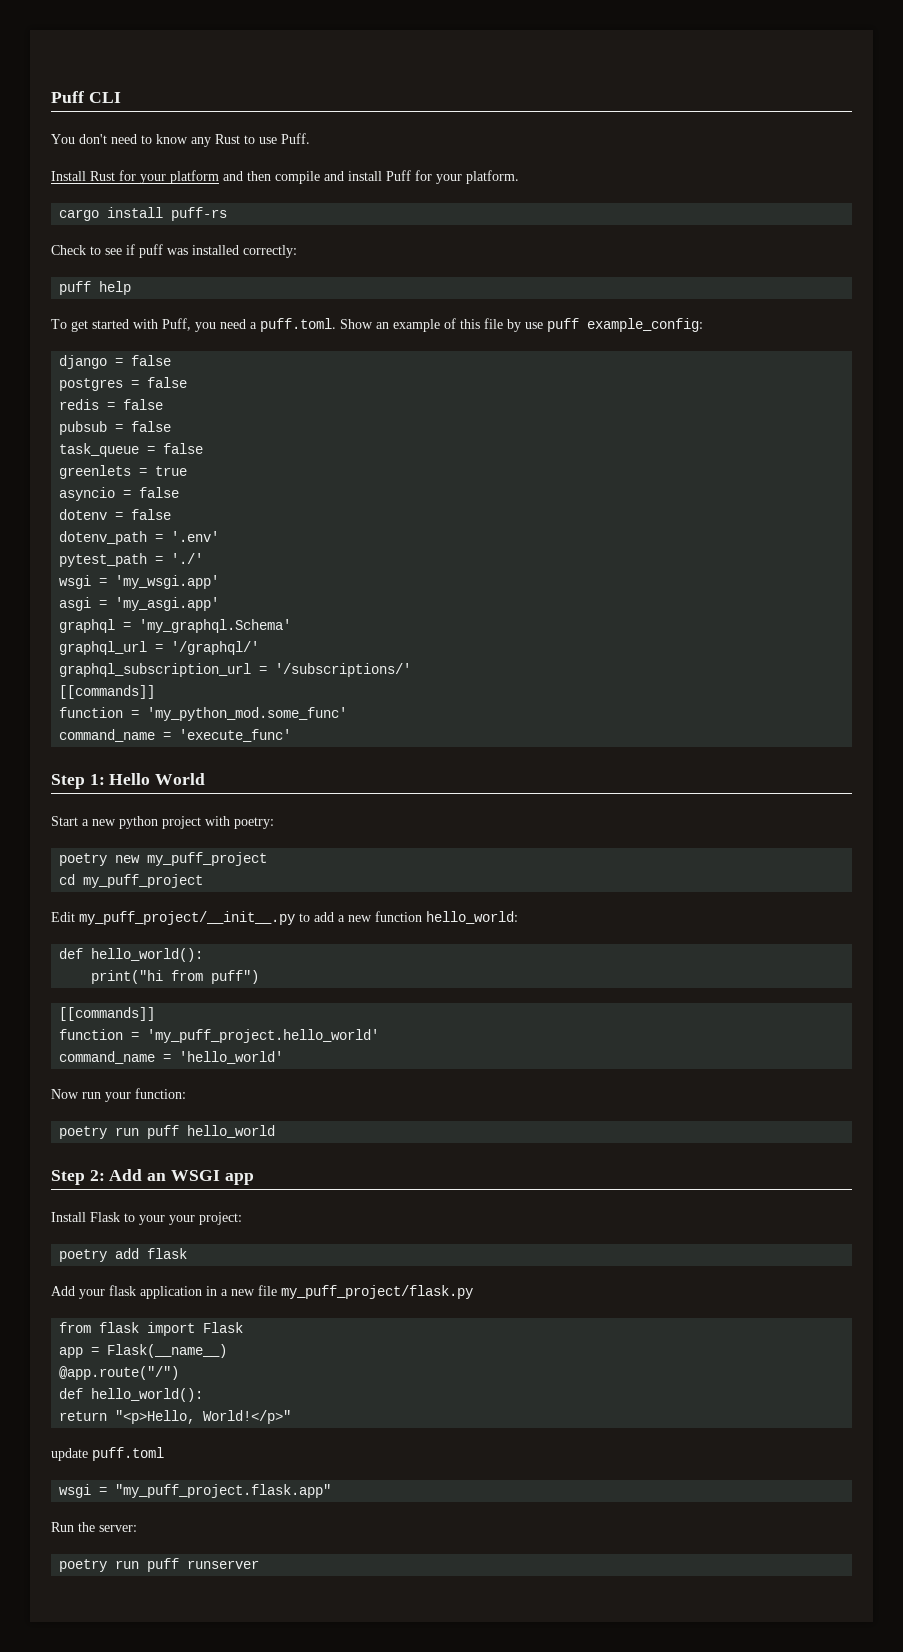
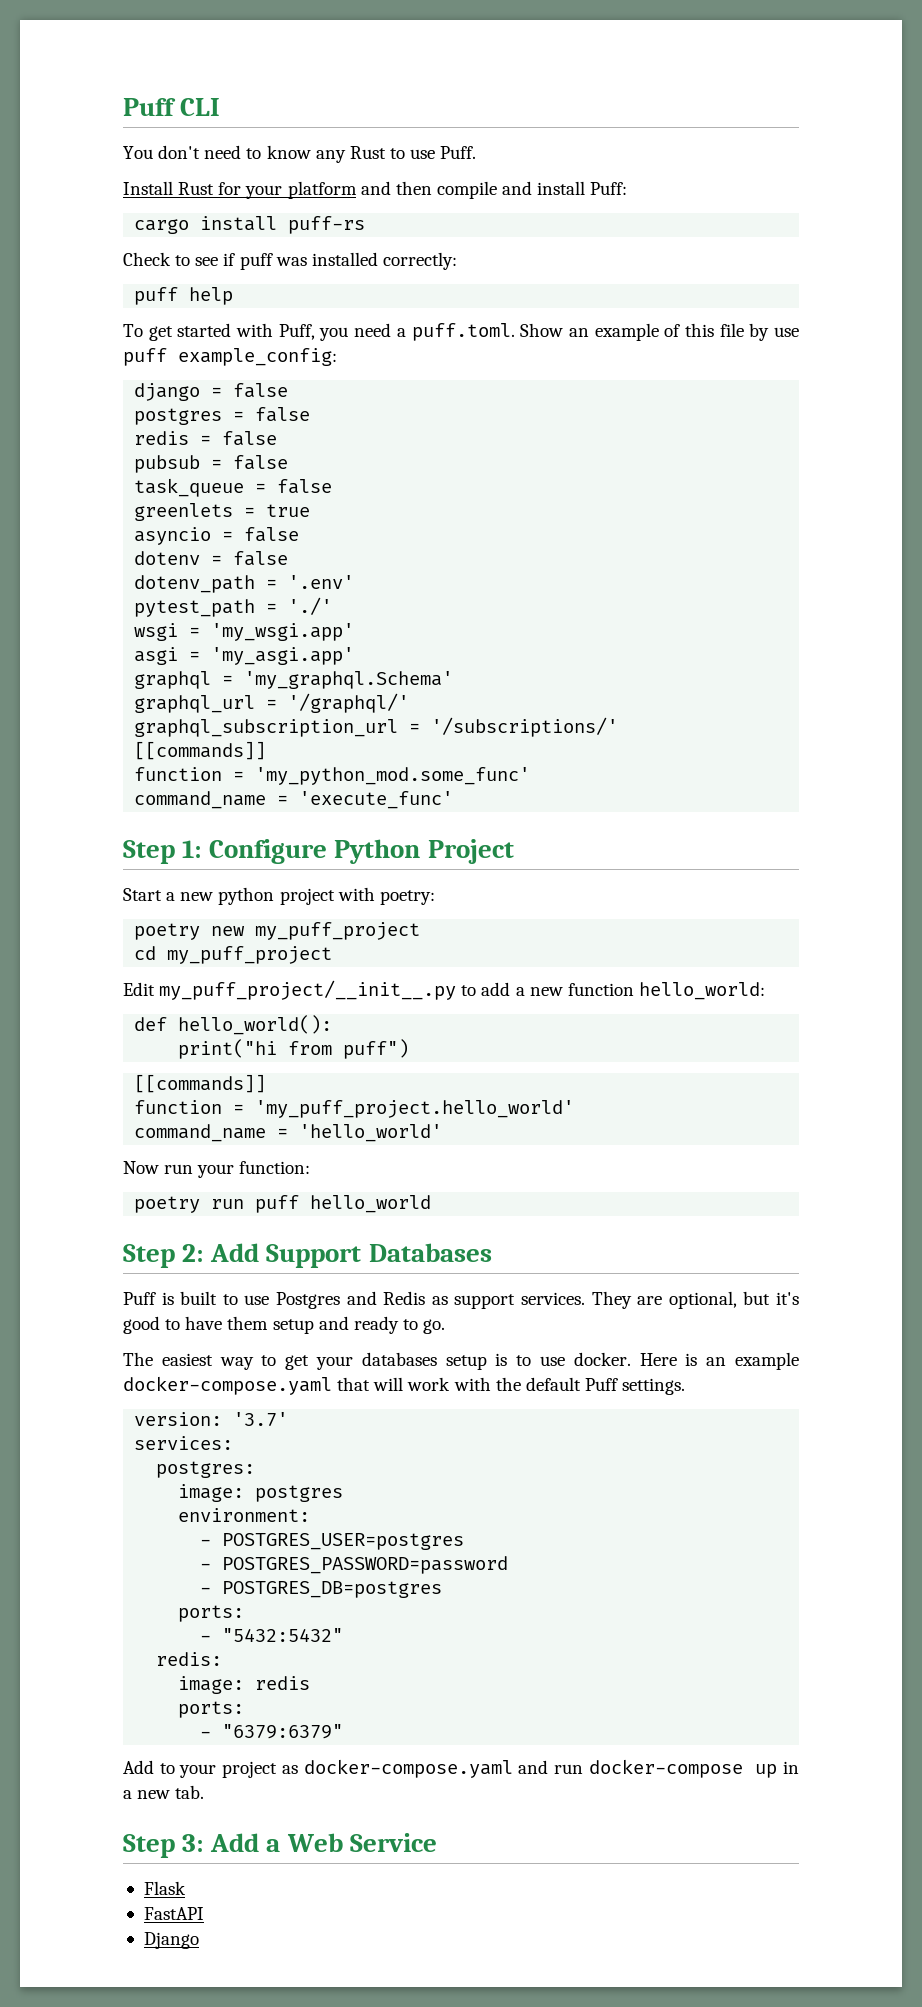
- Install Rust for your platform and then compile and install Puff for your platform.
+ Install Rust for your platform and then compile and install Puff:
- Step 1: Hello World
+ Step 1: Configure Python Project
- Step 2: Add an WSGI app
- Install Flask to your your project:
- poetry add flask
- Add your flask application in a new file my_puff_project/flask.py
- from flask import Flask
- app = Flask(__name__)
- @app.route("/")
- def hello_world():
- return "<p>Hello, World!</p>"
- update puff.toml
- wsgi = "my_puff_project.flask.app"
- Run the server:
- poetry run puff runserver
+ Step 2: Add Support Databases
+ Puff is built to use Postgres and Redis as support services. They are optional, but it's good to have them setup and ready to go.
+ The easiest way to get your databases setup is to use docker. Here is an example docker-compose.yaml that will work with the default Puff settings.
+ version: '3.7'
+ services:
+ postgres:
+ image: postgres
+ environment:
+ - POSTGRES_USER=postgres
+ - POSTGRES_PASSWORD=password
+ - POSTGRES_DB=postgres
+ ports:
+ - "5432:5432"
+ redis:
+ image: redis
+ ports:
+ - "6379:6379"
+ Add to your project as docker-compose.yaml and run docker-compose up in a new tab.
+ Step 3: Add a Web Service
+ Flask
+ FastAPI
+ Django

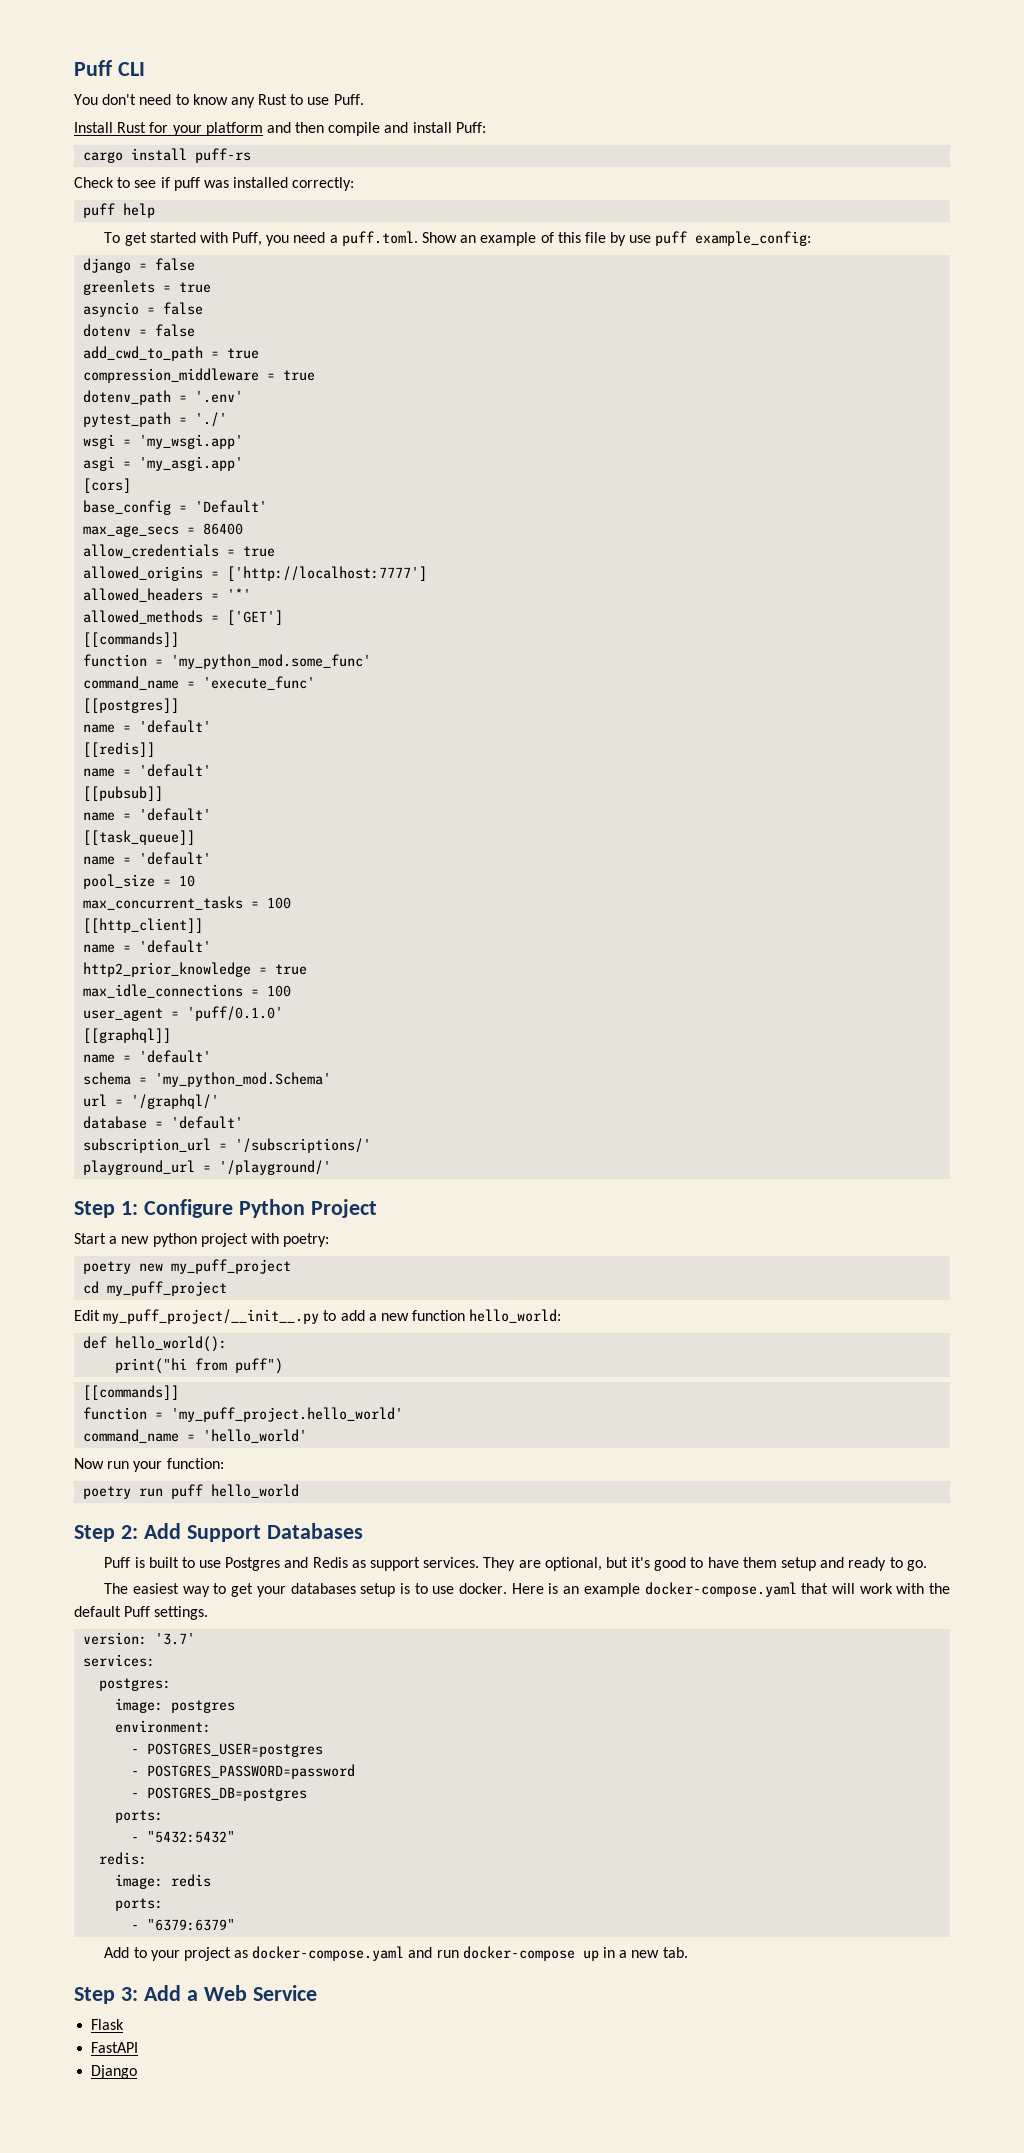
- postgres = false
- redis = false
- pubsub = false
- task_queue = false
+ add_cwd_to_path = true
+ compression_middleware = true
- graphql = 'my_graphql.Schema'
- graphql_url = '/graphql/'
- graphql_subscription_url = '/subscriptions/'
+ [cors]
+ base_config = 'Default'
+ max_age_secs = 86400
+ allow_credentials = true
+ allowed_origins = ['http://localhost:7777']
+ allowed_headers = '*'
+ allowed_methods = ['GET']
+ [[postgres]]
+ name = 'default'
+ [[redis]]
+ name = 'default'
+ [[pubsub]]
+ name = 'default'
+ [[task_queue]]
+ name = 'default'
+ pool_size = 10
+ max_concurrent_tasks = 100
+ [[http_client]]
+ name = 'default'
+ http2_prior_knowledge = true
+ max_idle_connections = 100
+ user_agent = 'puff/0.1.0'
+ [[graphql]]
+ name = 'default'
+ schema = 'my_python_mod.Schema'
+ url = '/graphql/'
+ database = 'default'
+ subscription_url = '/subscriptions/'
+ playground_url = '/playground/'

